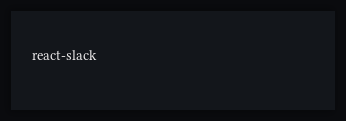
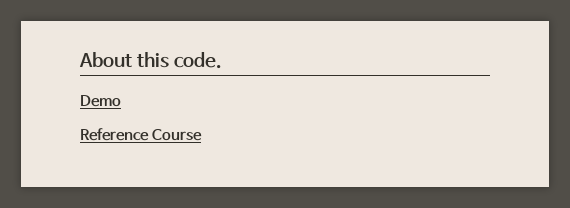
- react-slack
+ About this code.
+ Demo
+ Reference Course

